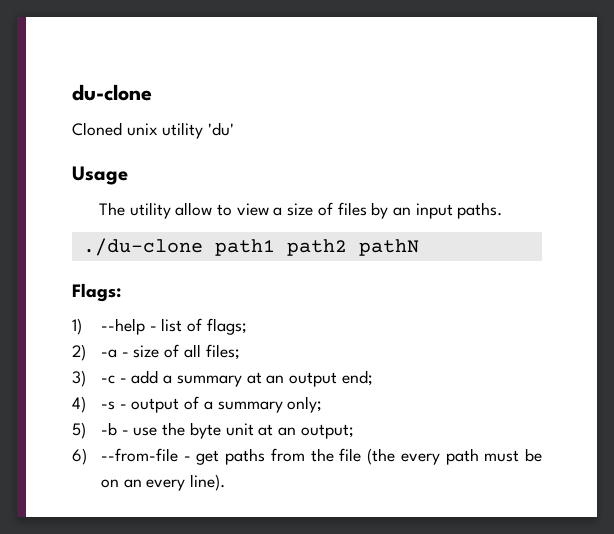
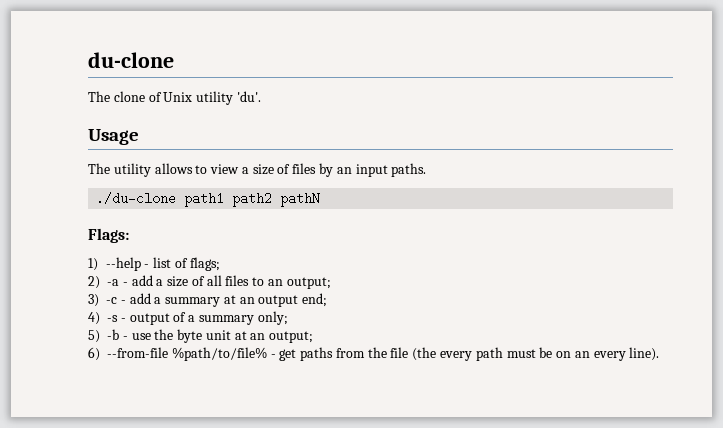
- Cloned unix utility 'du'
+ The clone of Unix utility 'du'.
- The utility allow to view a size of files by an input paths.
+ The utility allows to view a size of files by an input paths.
- 2) -a - size of all files;
+ 2) -a - add a size of all files to an output;
- 6) --from-file - get paths from the file (the every path must be on an every line).
+ 6) --from-file %path/to/file% - get paths from the file (the every path must be on an every line).

